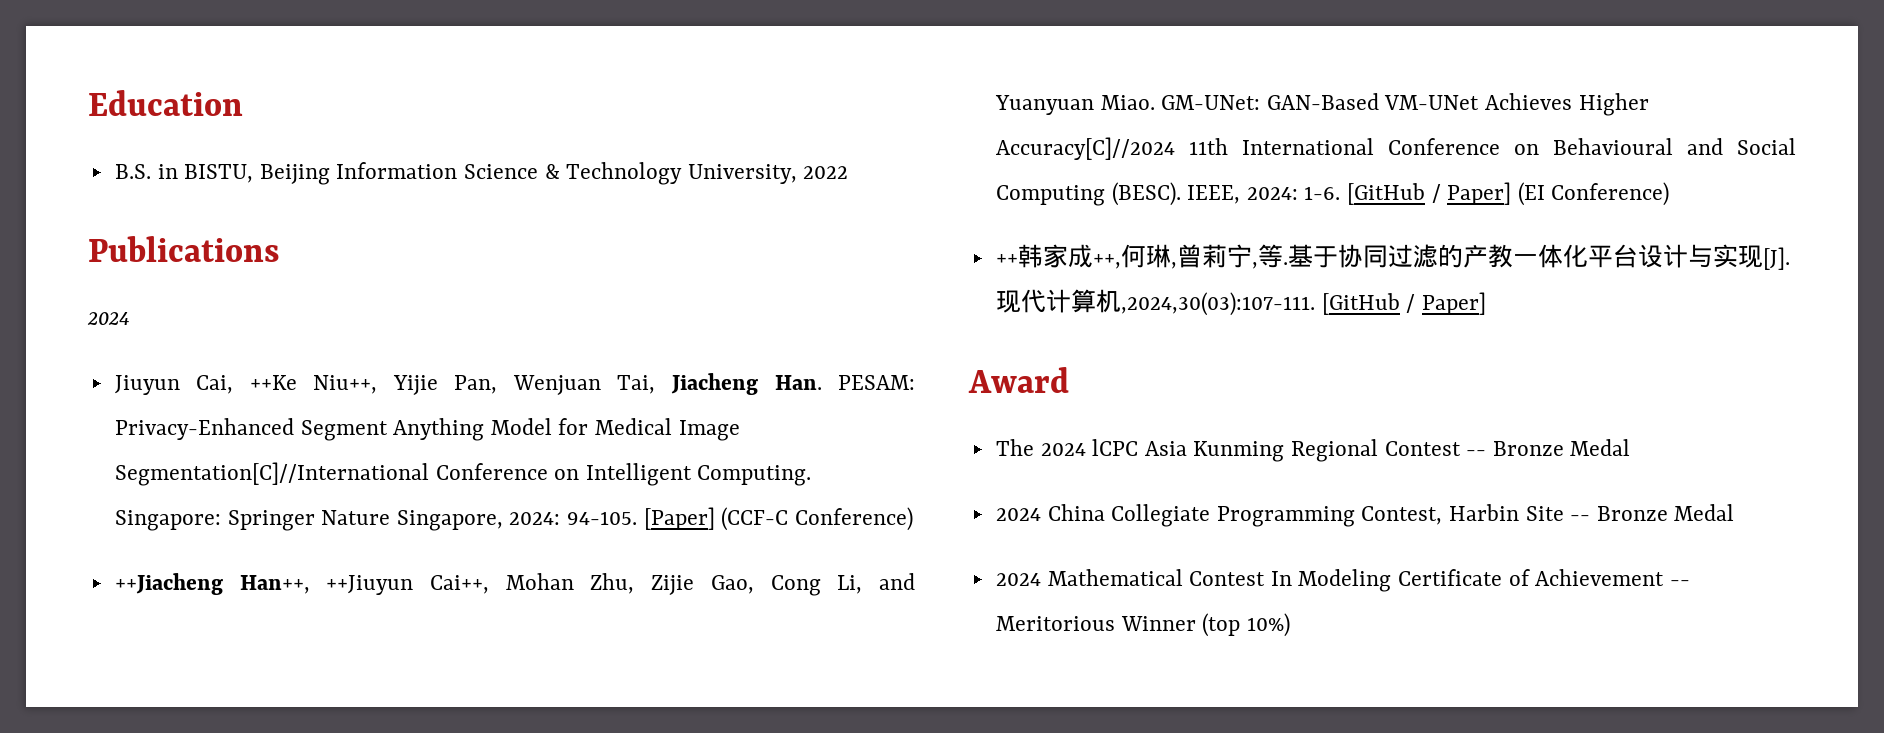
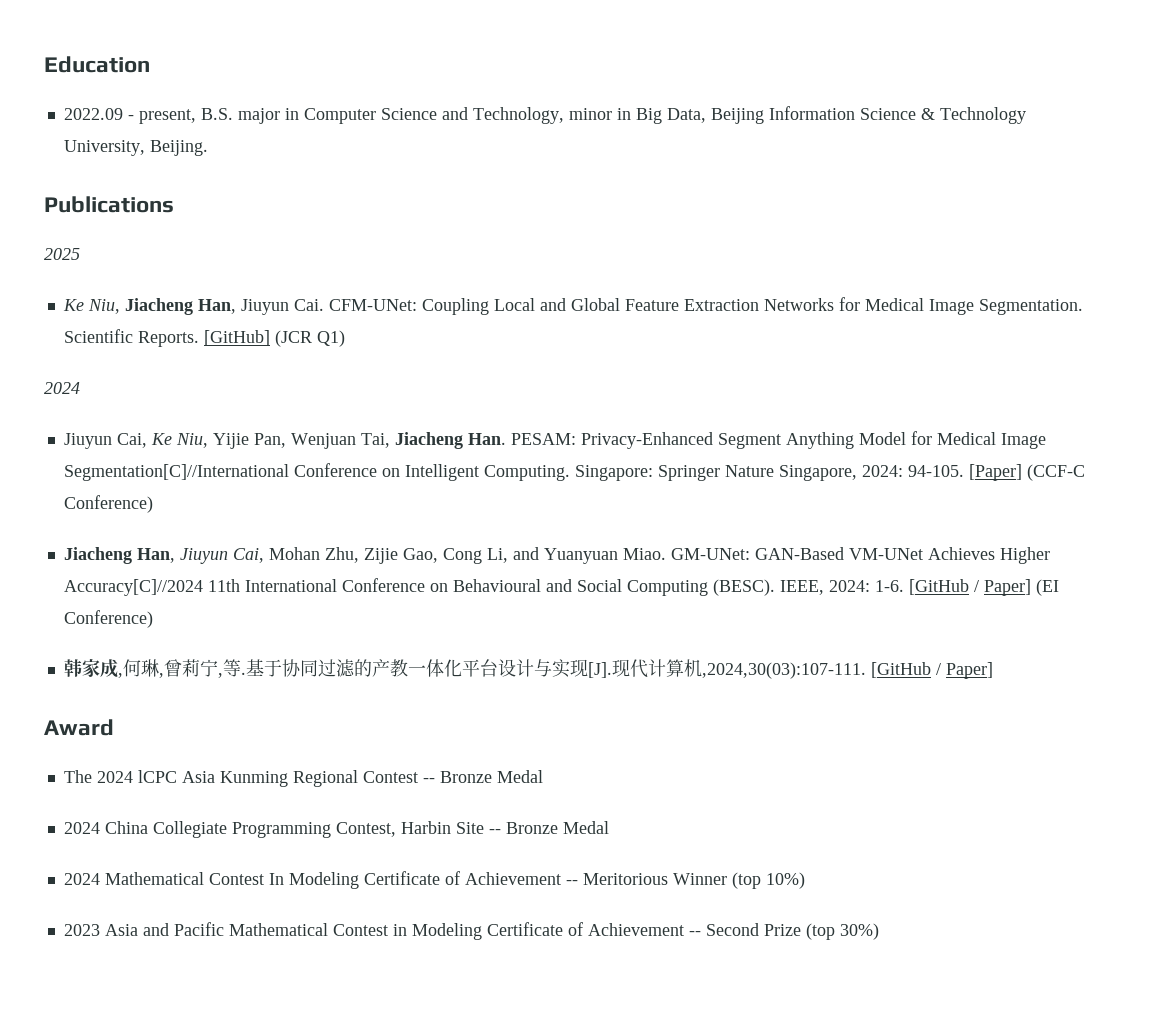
- B.S. in BISTU, Beijing Information Science & Technology University, 2022
+ 2022.09 - present, B.S. major in Computer Science and Technology, minor in Big Data, Beijing Information Science & Technology University, Beijing.
+ 2025
+ Ke Niu, Jiacheng Han, Jiuyun Cai. CFM-UNet: Coupling Local and Global Feature Extraction Networks for Medical Image Segmentation. Scientific Reports. [GitHub] (JCR Q1)
- Jiuyun Cai, ++Ke Niu++, Yijie Pan, Wenjuan Tai, Jiacheng Han. PESAM: Privacy-Enhanced Segment Anything Model for Medical Image Segmentation[C]//International Conference on Intelligent Computing.
+ Jiuyun Cai, Ke Niu, Yijie Pan, Wenjuan Tai, Jiacheng Han. PESAM: Privacy-Enhanced Segment Anything Model for Medical Image Segmentation[C]//International Conference on Intelligent Computing.
- ++Jiacheng Han++, ++Jiuyun Cai++, Mohan Zhu, Zijie Gao, Cong Li, and Yuanyuan Miao.
+ Jiacheng Han, Jiuyun Cai, Mohan Zhu, Zijie Gao, Cong Li, and Yuanyuan Miao.
- ++韩家成++,何琳,曾莉宁,等.
+ 韩家成,何琳,曾莉宁,等.
+ 2023 Asia and Pacific Mathematical Contest in Modeling Certificate of Achievement -- Second Prize (top 30%)

